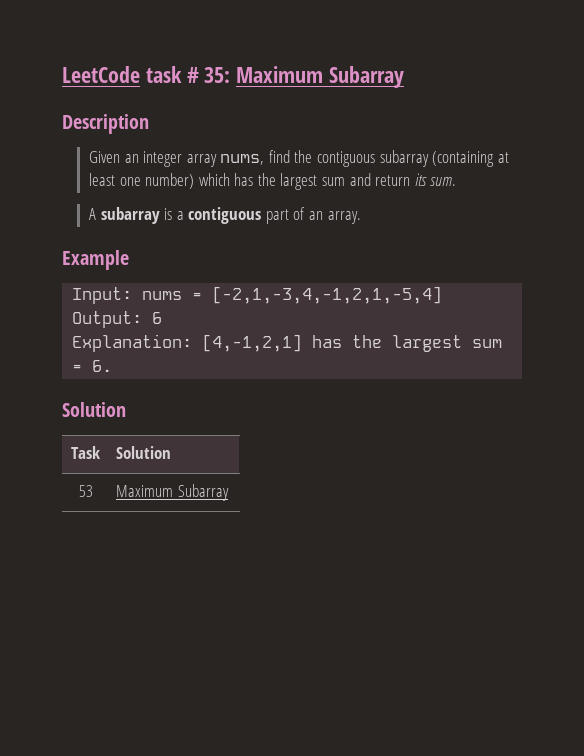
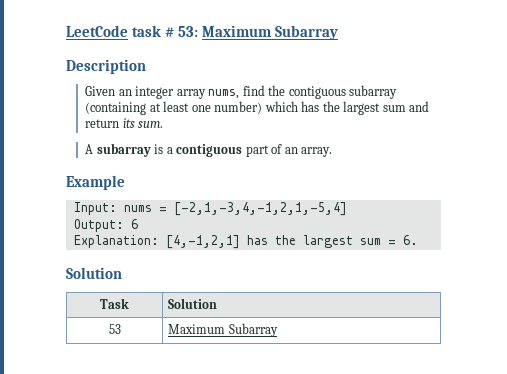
- LeetCode task # 35: Maximum Subarray
+ LeetCode task # 53: Maximum Subarray

